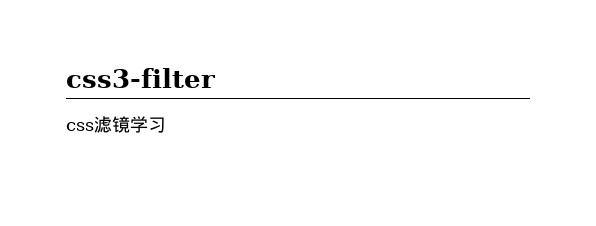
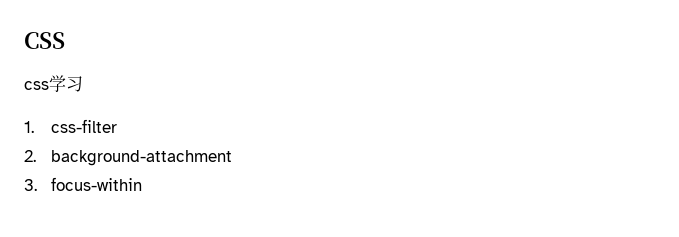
- css3-filter
+ CSS
- css滤镜学习
+ css学习
+ 1. css-filter
+ 2. background-attachment
+ 3. focus-within

